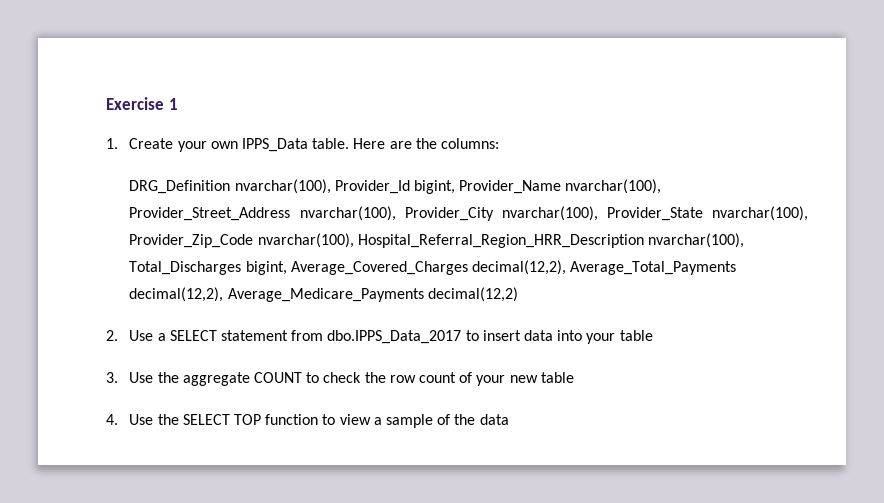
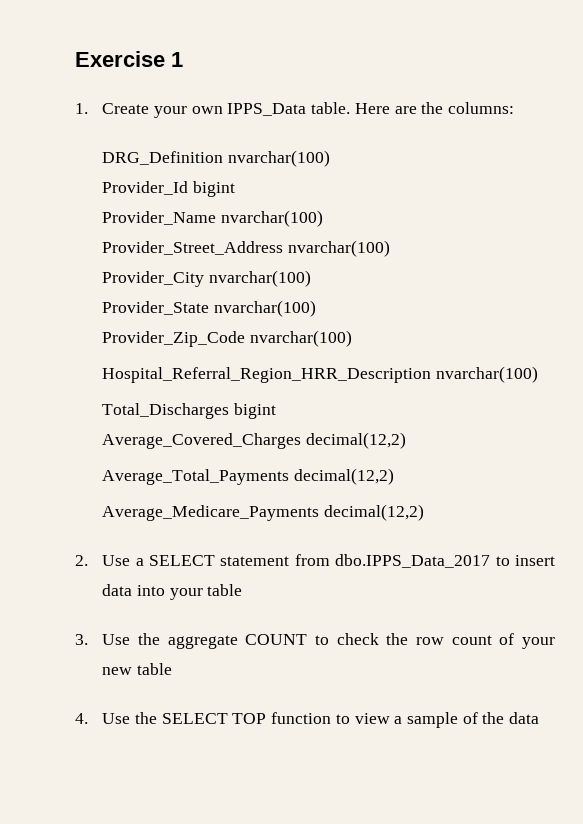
- DRG_Definition nvarchar(100), Provider_Id bigint, Provider_Name nvarchar(100), Provider_Street_Address nvarchar(100), Provider_City nvarchar(100), Provider_State nvarchar(100), Provider_Zip_Code nvarchar(100), Hospital_Referral_Region_HRR_Description nvarchar(100), Total_Discharges bigint, Average_Covered_Charges decimal(12,2), Average_Total_Payments decimal(12,2), Average_Medicare_Payments decimal(12,2)
+ DRG_Definition nvarchar(100)
+ Provider_Id bigint
+ Provider_Name nvarchar(100)
+ Provider_Street_Address nvarchar(100)
+ Provider_City nvarchar(100)
+ Provider_State nvarchar(100)
+ Provider_Zip_Code nvarchar(100)
+ Hospital_Referral_Region_HRR_Description nvarchar(100)
+ Total_Discharges bigint
+ Average_Covered_Charges decimal(12,2)
+ Average_Total_Payments decimal(12,2)
+ Average_Medicare_Payments decimal(12,2)

